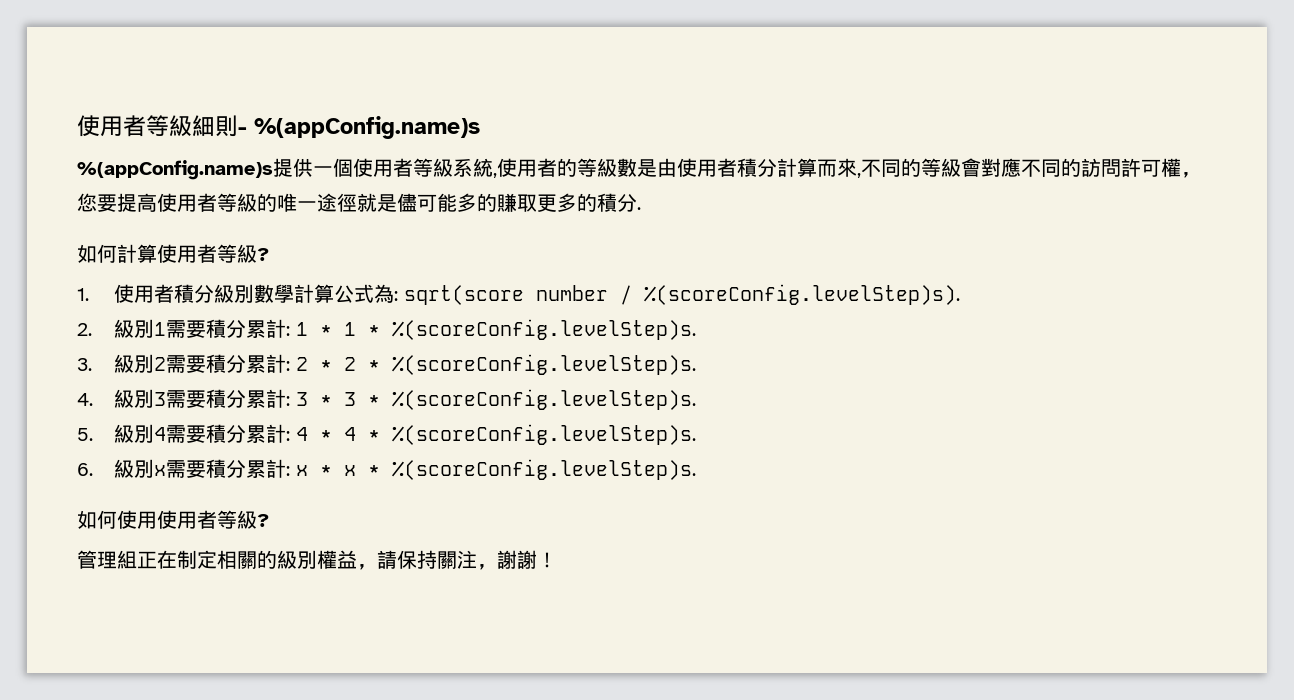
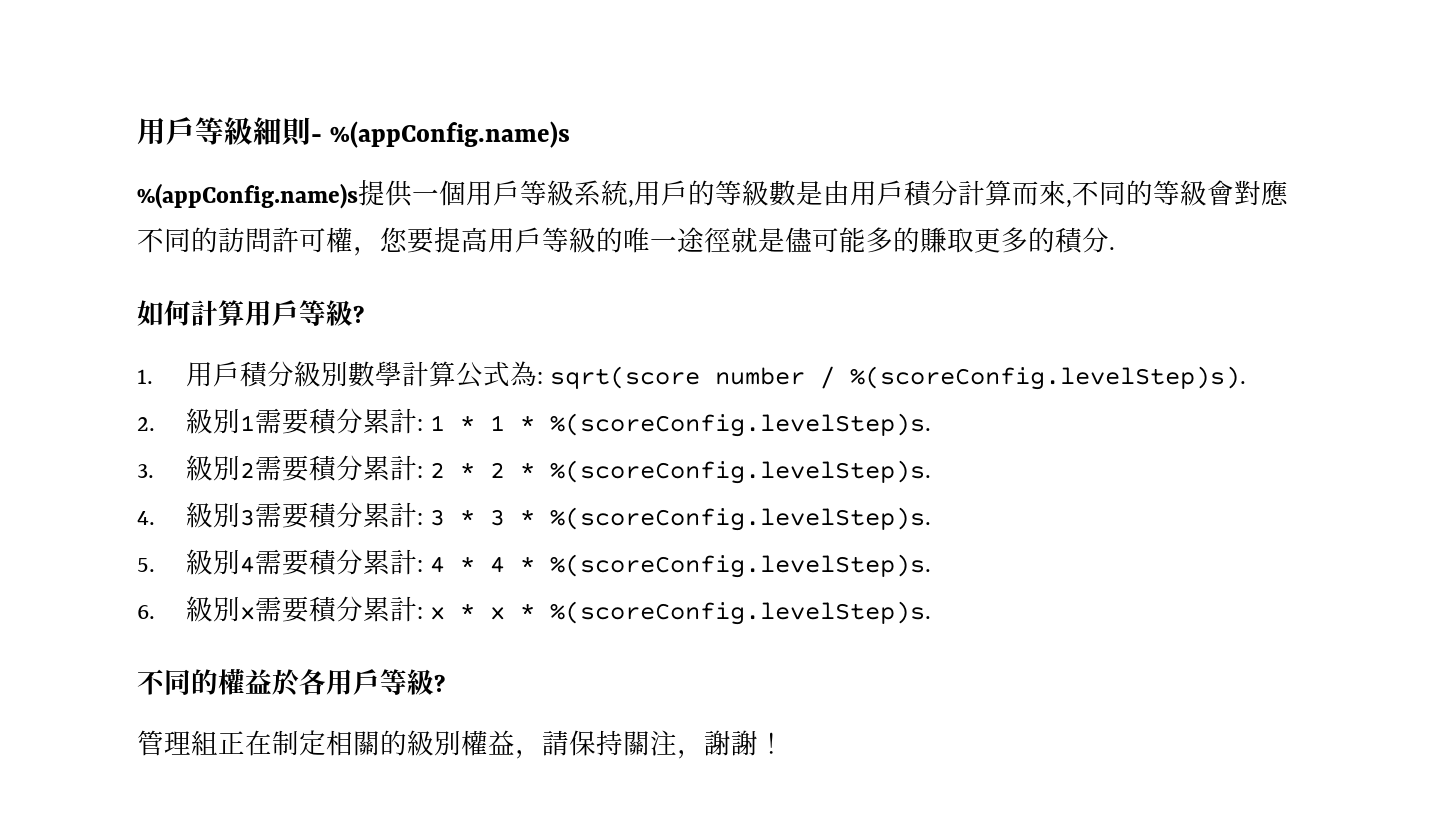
- 使用者等級細則- %(appConfig.name)s
+ 用戶等級細則- %(appConfig.name)s
- %(appConfig.name)s提供一個使用者等級系統,使用者的等級數是由使用者積分計算而來,不同的等級會對應不同的訪問許可權，您要提高使用者等級的唯一途徑就是儘可能多的賺取更多的積分.
+ %(appConfig.name)s提供一個用戶等級系統,用戶的等級數是由用戶積分計算而來,不同的等級會對應不同的訪問許可權，您要提高用戶等級的唯一途徑就是儘可能多的賺取更多的積分.
- 如何計算使用者等級?
+ 如何計算用戶等級?
- 1.使用者積分級別數學計算公式為: sqrt(score number / %(scoreConfig.levelStep)s).
+ 1.用戶積分級別數學計算公式為: sqrt(score number / %(scoreConfig.levelStep)s).
- 如何使用使用者等級?
+ 不同的權益於各用戶等級?

